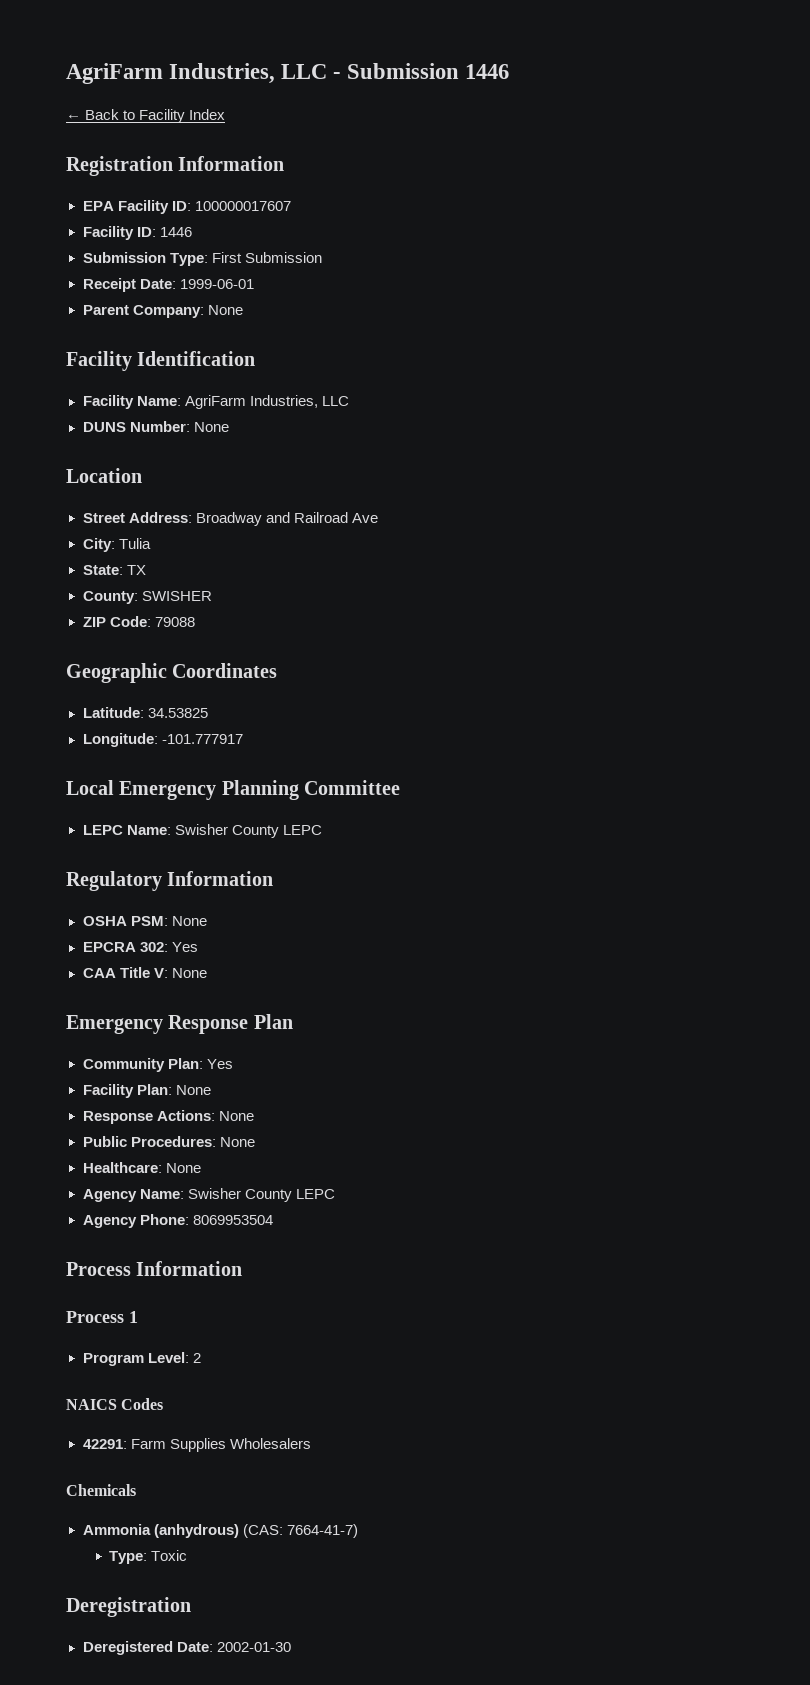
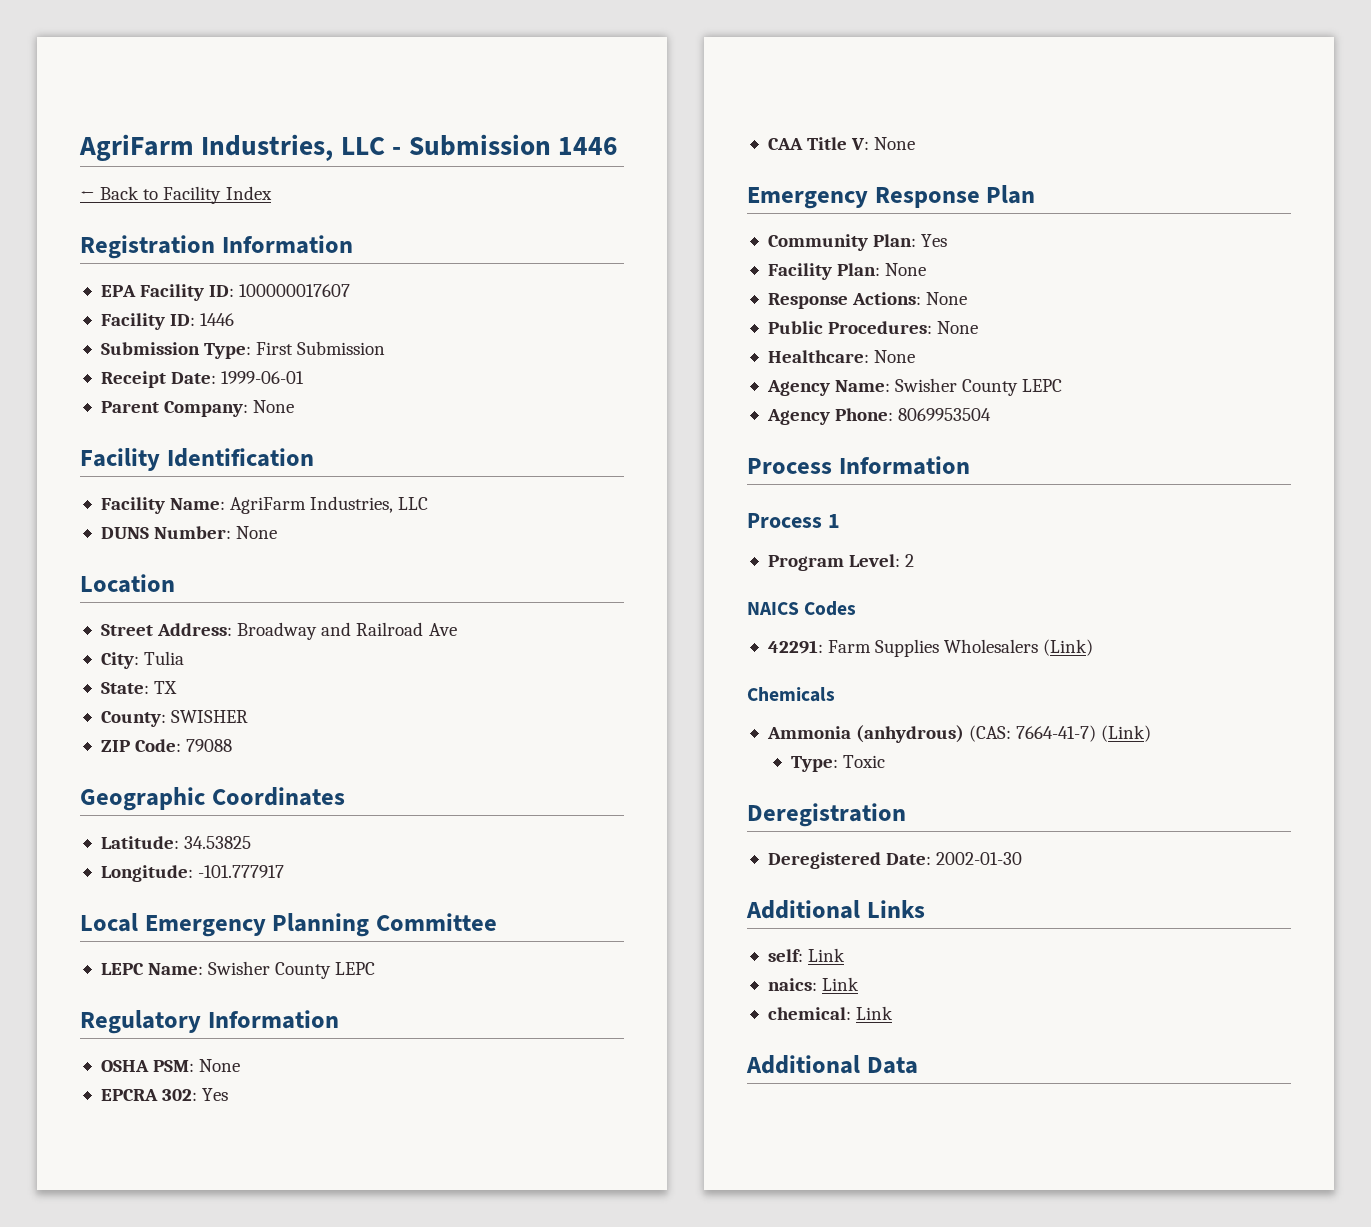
- 42291: Farm Supplies Wholesalers
+ 42291: Farm Supplies Wholesalers (Link)
- Ammonia (anhydrous) (CAS: 7664-41-7)
+ Ammonia (anhydrous) (CAS: 7664-41-7) (Link)
+ Additional Links
+ self: Link
+ naics: Link
+ chemical: Link
+ Additional Data

